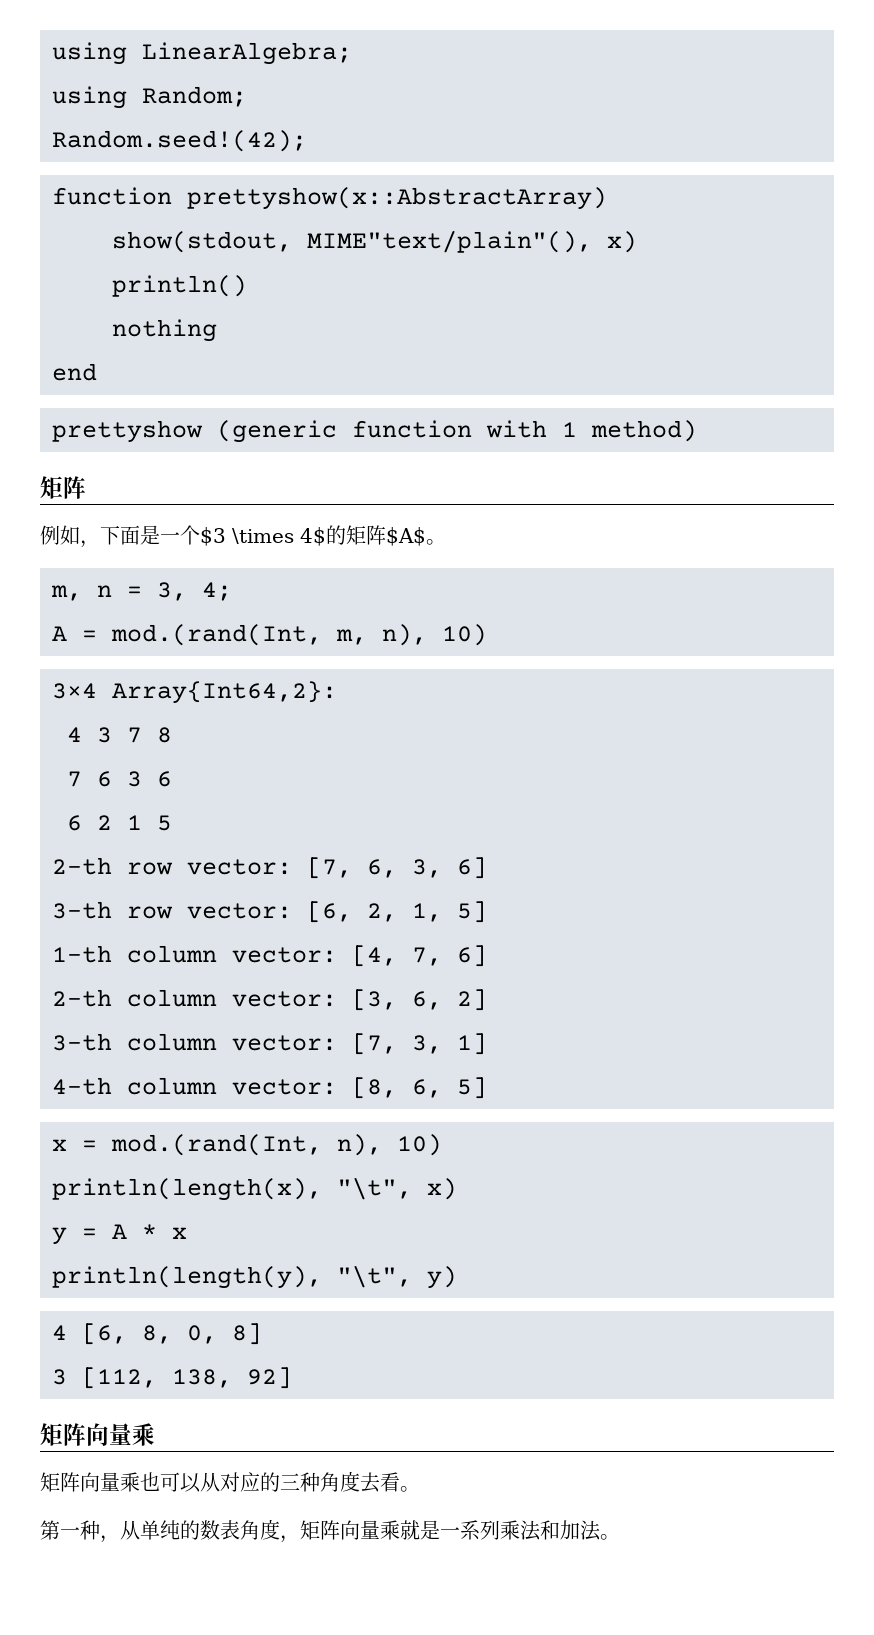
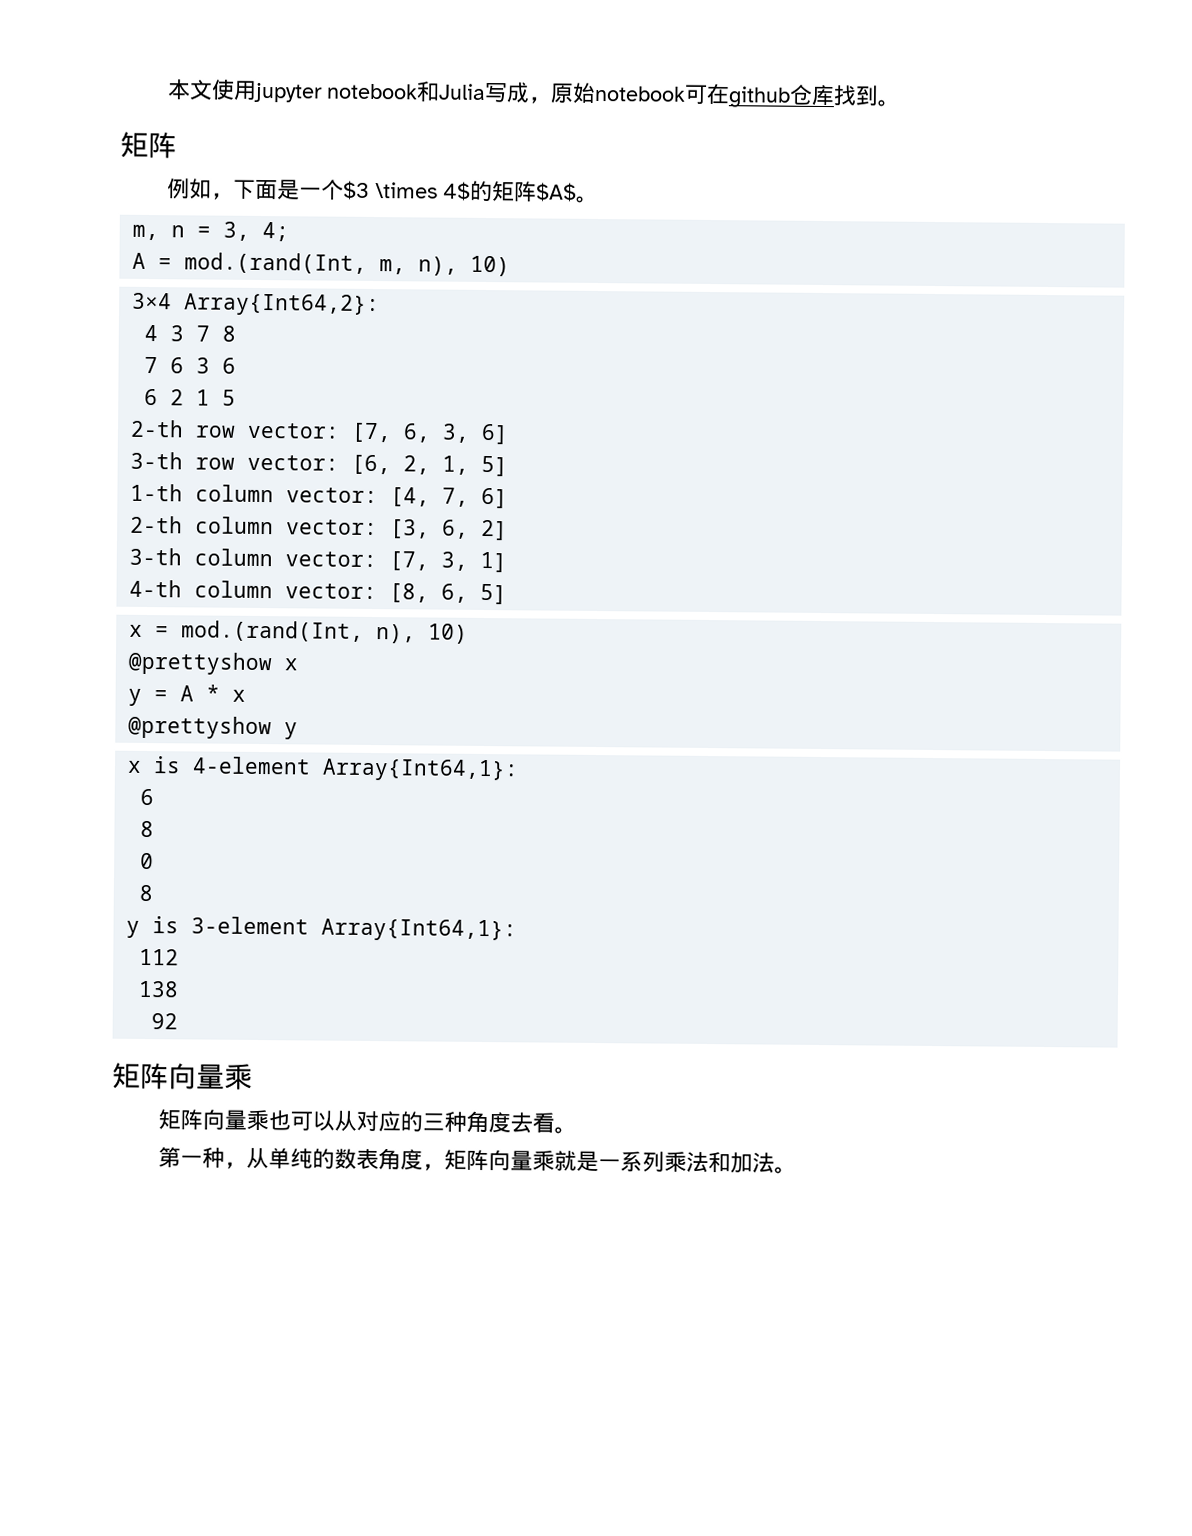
- using LinearAlgebra;
- using Random;
- Random.seed!(42);
- function prettyshow(x::AbstractArray)
- show(stdout, MIME"text/plain"(), x)
- println()
- nothing
- end
- prettyshow (generic function with 1 method)
+ 本文使用jupyter notebook和Julia写成，原始notebook可在github仓库找到。
- println(length(x), "\t", x)
+ @prettyshow x
- println(length(y), "\t", y)
- 4 [6, 8, 0, 8]
- 3 [112, 138, 92]
+ @prettyshow y
+ x is 4-element Array{Int64,1}:
+ 6
+ 8
+ 0
+ 8
+ y is 3-element Array{Int64,1}:
+ 112
+ 138
+ 92

